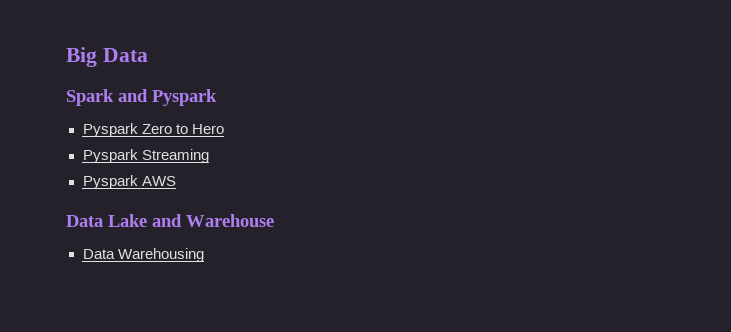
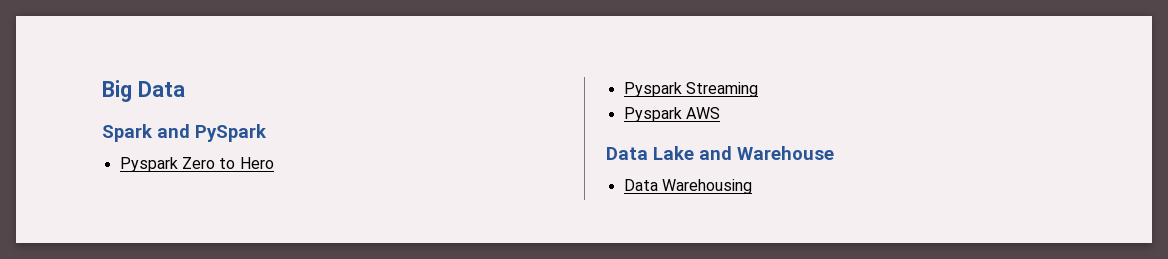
- Spark and Pyspark
+ Spark and PySpark

